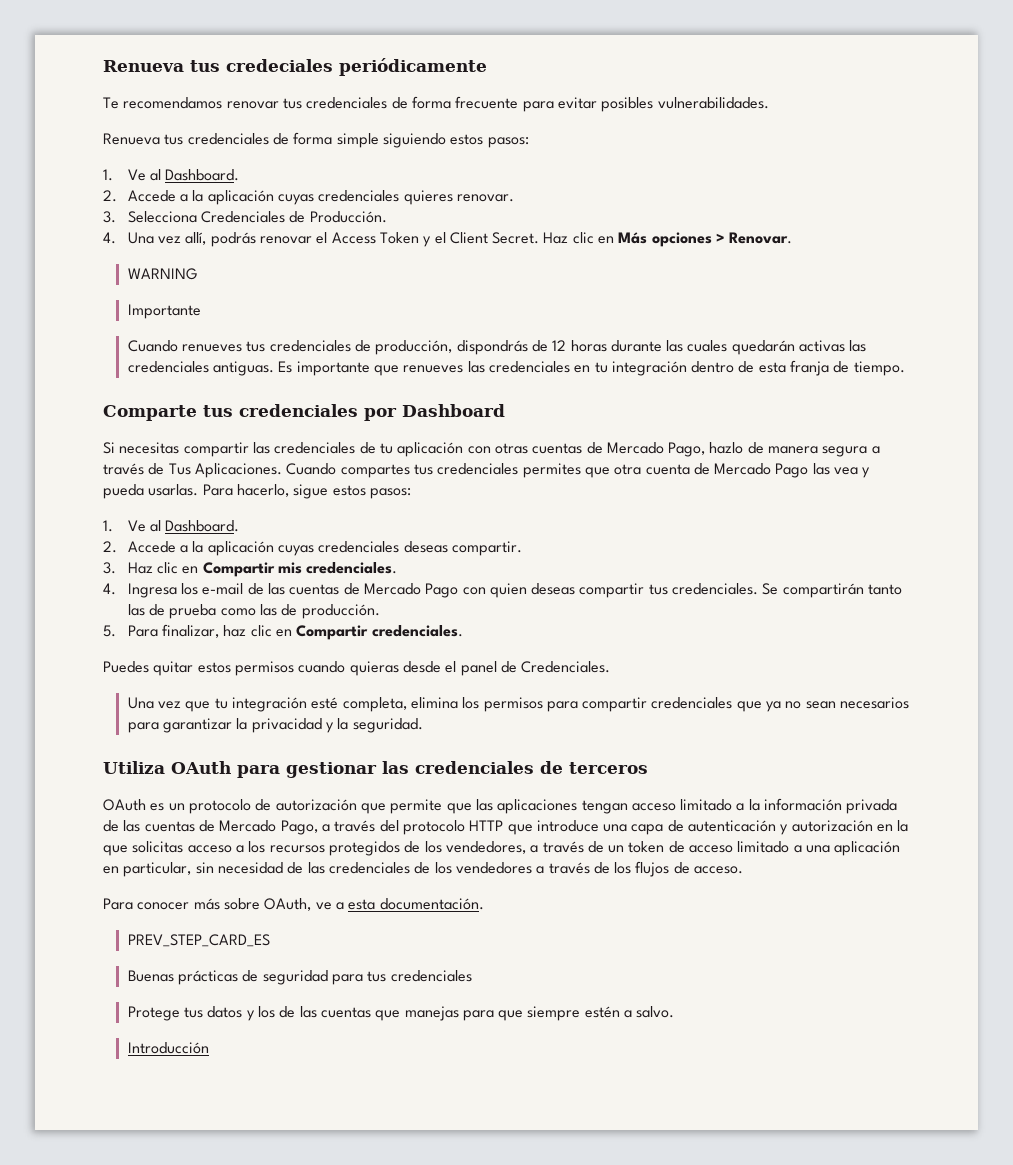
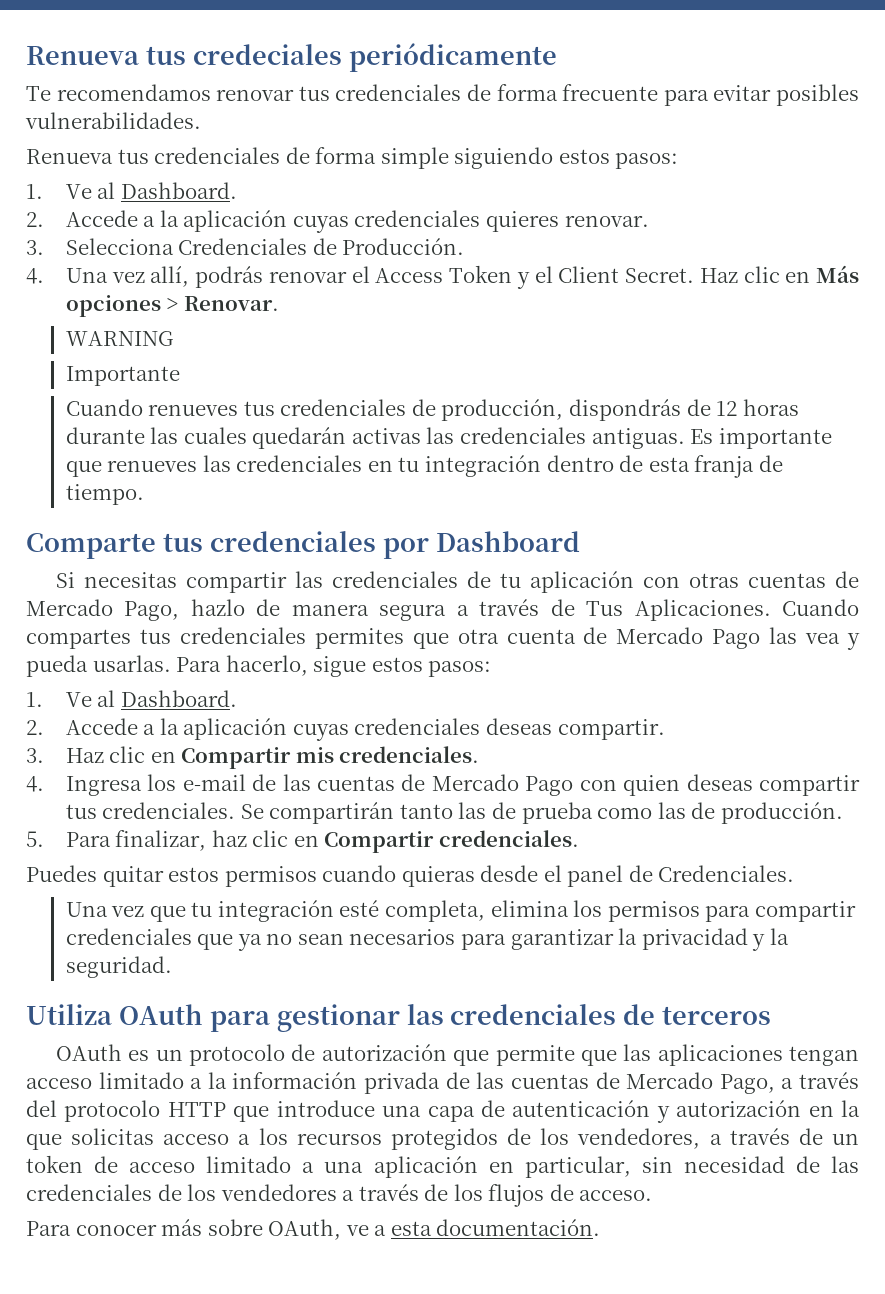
- PREV_STEP_CARD_ES
- Buenas prácticas de seguridad para tus credenciales
- Protege tus datos y los de las cuentas que manejas para que siempre estén a salvo.
- Introducción

